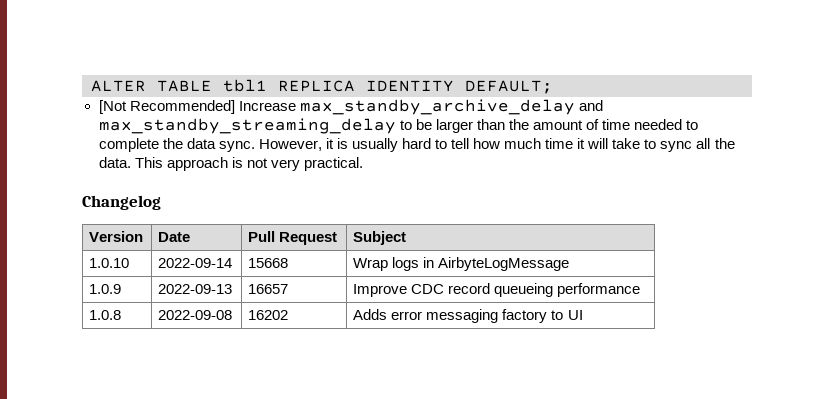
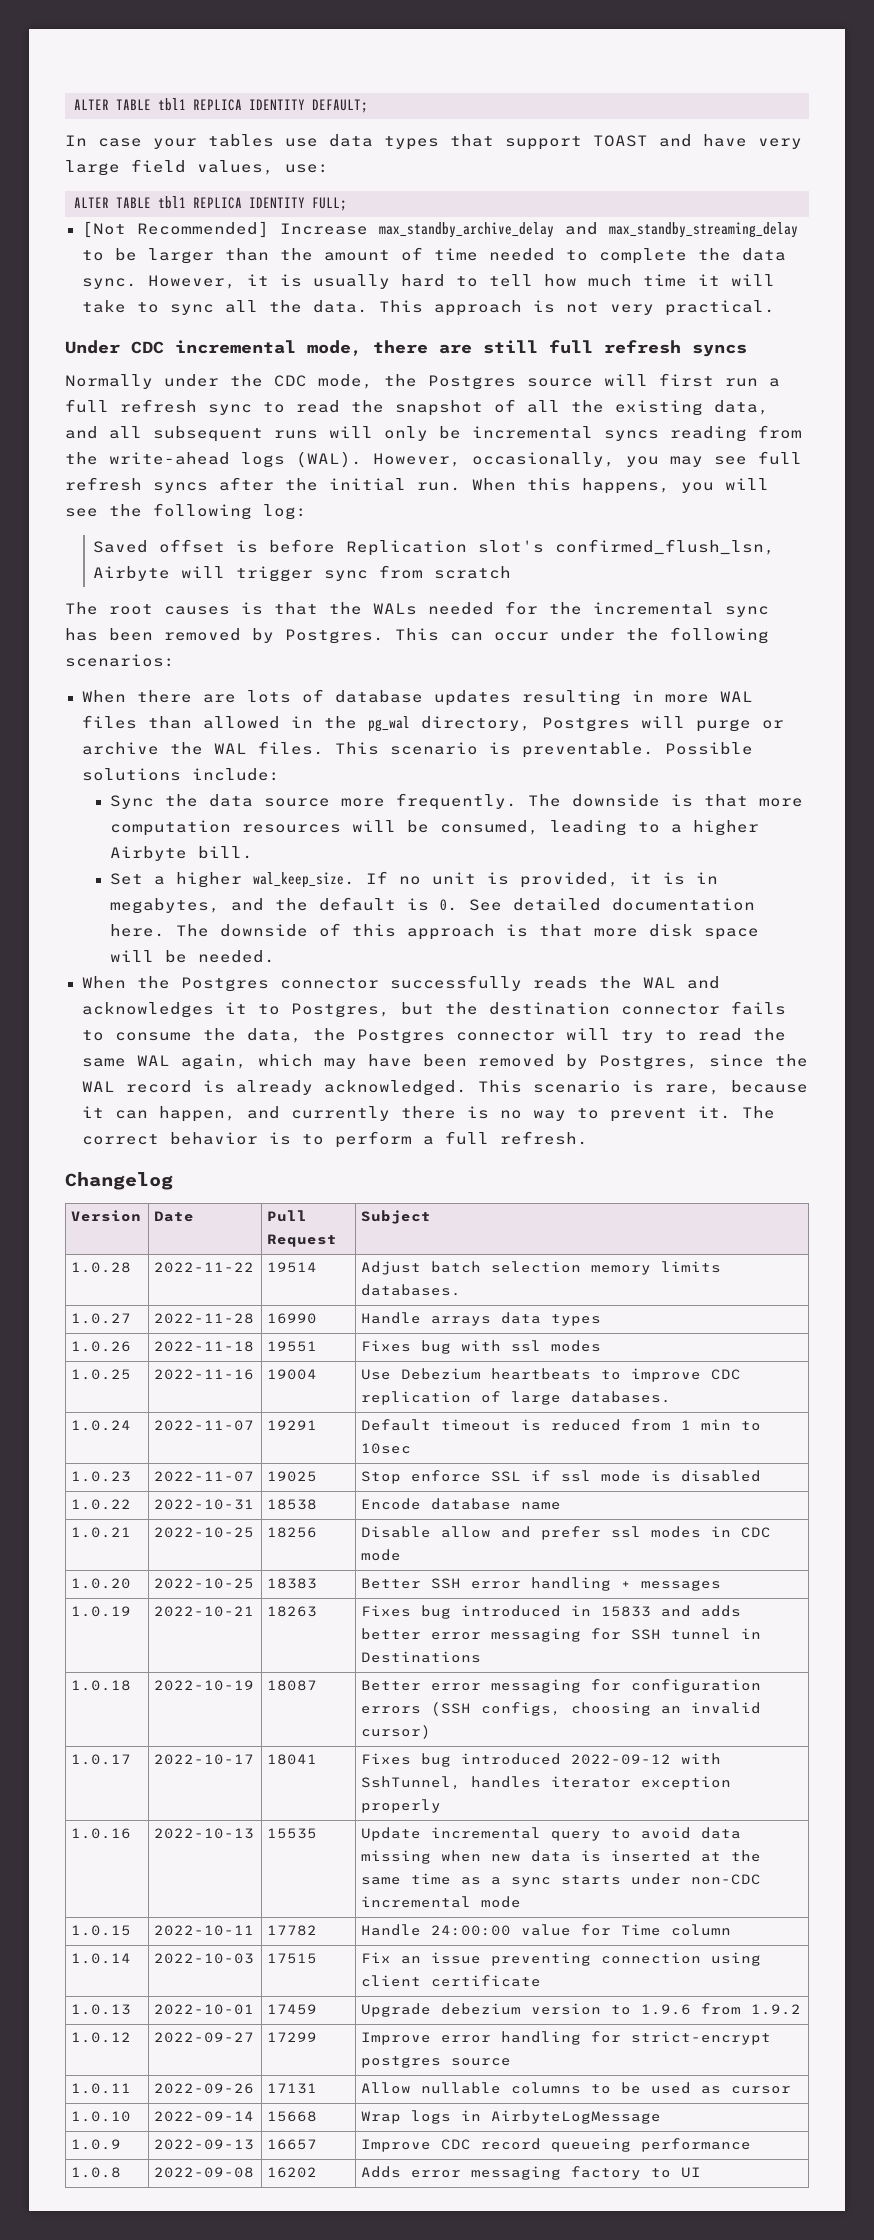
+ In case your tables use data types that support TOAST and have very large field values, use:
+ ALTER TABLE tbl1 REPLICA IDENTITY FULL;
+ Under CDC incremental mode, there are still full refresh syncs
+ Normally under the CDC mode, the Postgres source will first run a full refresh sync to read the snapshot of all the existing data, and all subsequent runs will only be incremental syncs reading from the write-ahead logs (WAL). However, occasionally, you may see full refresh syncs after the initial run. When this happens, you will see the following log:
+ Saved offset is before Replication slot's confirmed_flush_lsn, Airbyte will trigger sync from scratch
+ The root causes is that the WALs needed for the incremental sync has been removed by Postgres. This can occur under the following scenarios:
+ When there are lots of database updates resulting in more WAL files than allowed in the pg_wal directory, Postgres will purge or archive the WAL files. This scenario is preventable. Possible solutions include:
+ Sync the data source more frequently. The downside is that more computation resources will be consumed, leading to a higher Airbyte bill.
+ Set a higher wal_keep_size. If no unit is provided, it is in megabytes, and the default is 0. See detailed documentation here. The downside of this approach is that more disk space will be needed.
+ When the Postgres connector successfully reads the WAL and acknowledges it to Postgres, but the destination connector fails to consume the data, the Postgres connector will try to read the same WAL again, which may have been removed by Postgres, since the WAL record is already acknowledged. This scenario is rare, because it can happen, and currently there is no way to prevent it. The correct behavior is to perform a full refresh.
+ 1.0.28 | 2022-11-22 | 19514 | Adjust batch selection memory limits databases.
+ 1.0.27 | 2022-11-28 | 16990 | Handle arrays data types
+ 1.0.26 | 2022-11-18 | 19551 | Fixes bug with ssl modes
+ 1.0.25 | 2022-11-16 | 19004 | Use Debezium heartbeats to improve CDC replication of large databases.
+ 1.0.24 | 2022-11-07 | 19291 | Default timeout is reduced from 1 min to 10sec
+ 1.0.23 | 2022-11-07 | 19025 | Stop enforce SSL if ssl mode is disabled
+ 1.0.22 | 2022-10-31 | 18538 | Encode database name
+ 1.0.21 | 2022-10-25 | 18256 | Disable allow and prefer ssl modes in CDC mode
+ 1.0.20 | 2022-10-25 | 18383 | Better SSH error handling + messages
+ 1.0.19 | 2022-10-21 | 18263 | Fixes bug introduced in 15833 and adds better error messaging for SSH tunnel in Destinations
+ 1.0.18 | 2022-10-19 | 18087 | Better error messaging for configuration errors (SSH configs, choosing an invalid cursor)
+ 1.0.17 | 2022-10-17 | 18041 | Fixes bug introduced 2022-09-12 with SshTunnel, handles iterator exception properly
+ 1.0.16 | 2022-10-13 | 15535 | Update incremental query to avoid data missing when new data is inserted at the same time as a sync starts under non-CDC incremental mode
+ 1.0.15 | 2022-10-11 | 17782 | Handle 24:00:00 value for Time column
+ 1.0.14 | 2022-10-03 | 17515 | Fix an issue preventing connection using client certificate
+ 1.0.13 | 2022-10-01 | 17459 | Upgrade debezium version to 1.9.6 from 1.9.2
+ 1.0.12 | 2022-09-27 | 17299 | Improve error handling for strict-encrypt postgres source
+ 1.0.11 | 2022-09-26 | 17131 | Allow nullable columns to be used as cursor

